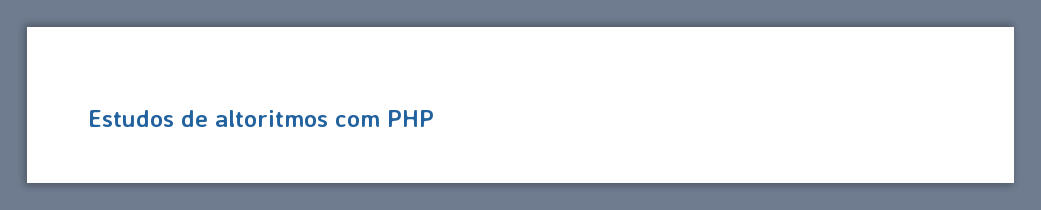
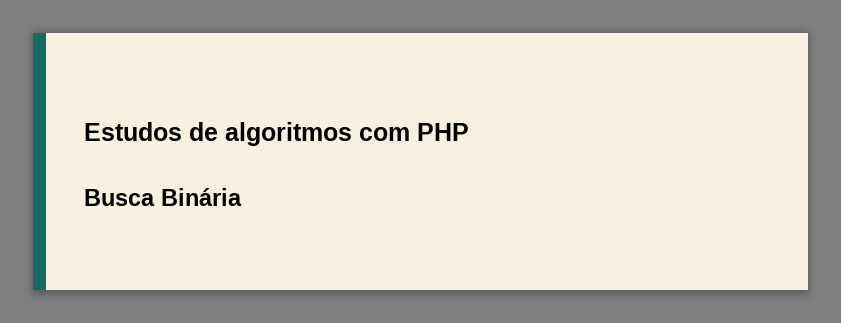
- Estudos de altoritmos com PHP
+ Estudos de algoritmos com PHP
+ Busca Binária

